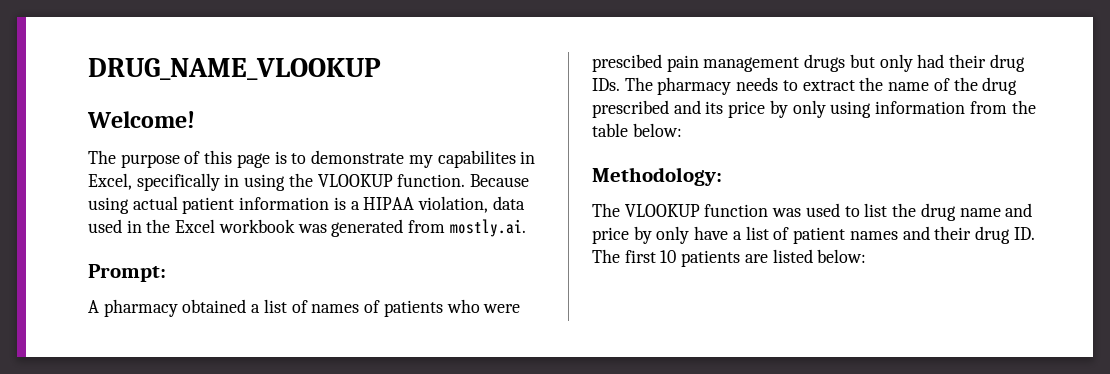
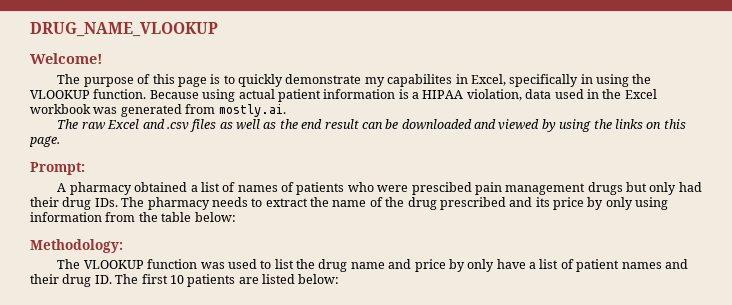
- The purpose of this page is to demonstrate my capabilites in Excel, specifically in using the VLOOKUP function.
+ The purpose of this page is to quickly demonstrate my capabilites in Excel, specifically in using the VLOOKUP function.
+ The raw Excel and .csv files as well as the end result can be downloaded and viewed by using the links on this page.

